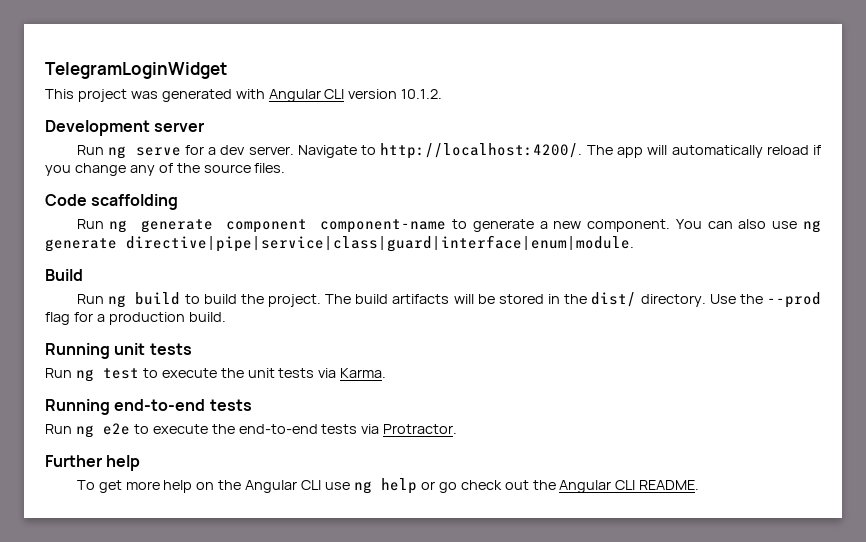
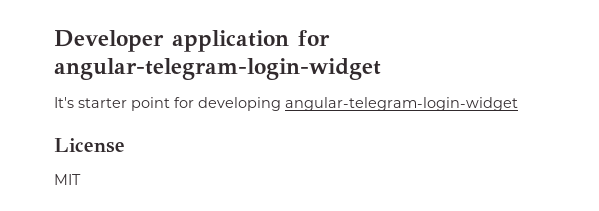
- TelegramLoginWidget
- This project was generated with Angular CLI version 10.1.2.
- Development server
- Run ng serve for a dev server. Navigate to http://localhost:4200/. The app will automatically reload if you change any of the source files.
- Code scaffolding
- Run ng generate component component-name to generate a new component. You can also use ng generate directive|pipe|service|class|guard|interface|enum|module.
- Build
- Run ng build to build the project. The build artifacts will be stored in the dist/ directory. Use the --prod flag for a production build.
- Running unit tests
- Run ng test to execute the unit tests via Karma.
- Running end-to-end tests
- Run ng e2e to execute the end-to-end tests via Protractor.
- Further help
- To get more help on the Angular CLI use ng help or go check out the Angular CLI README.
+ Developer application for angular-telegram-login-widget
+ It's starter point for developing angular-telegram-login-widget
+ License
+ MIT

